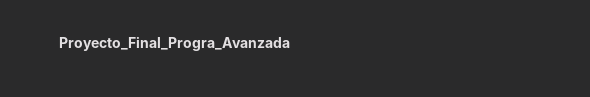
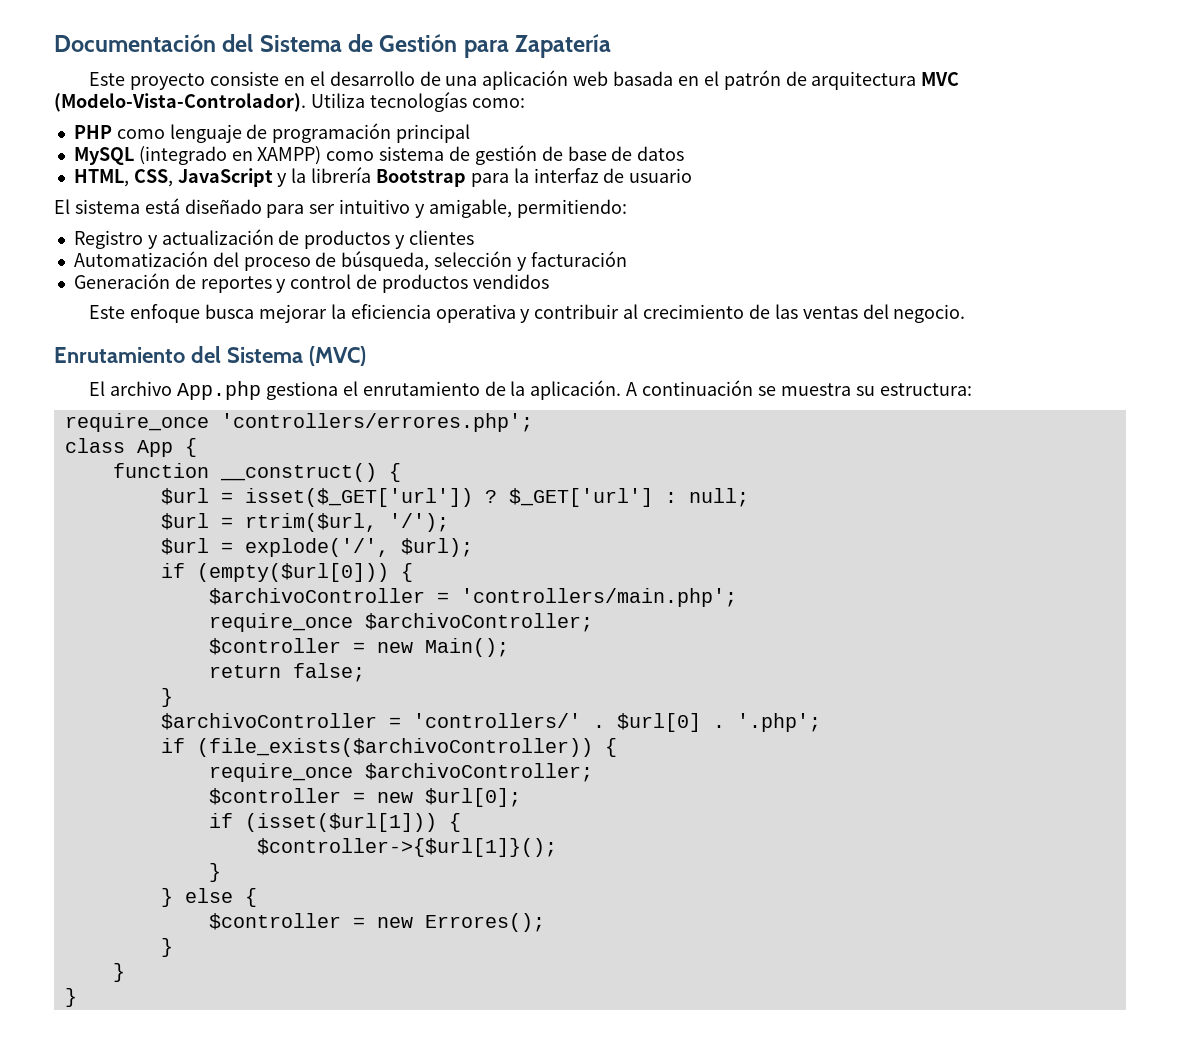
- Proyecto_Final_Progra_Avanzada
+ Documentación del Sistema de Gestión para Zapatería
+ Este proyecto consiste en el desarrollo de una aplicación web basada en el patrón de arquitectura MVC (Modelo-Vista-Controlador). Utiliza tecnologías como:
+ PHP como lenguaje de programación principal
+ MySQL (integrado en XAMPP) como sistema de gestión de base de datos
+ HTML, CSS, JavaScript y la librería Bootstrap para la interfaz de usuario
+ El sistema está diseñado para ser intuitivo y amigable, permitiendo:
+ Registro y actualización de productos y clientes
+ Automatización del proceso de búsqueda, selección y facturación
+ Generación de reportes y control de productos vendidos
+ Este enfoque busca mejorar la eficiencia operativa y contribuir al crecimiento de las ventas del negocio.
+ Enrutamiento del Sistema (MVC)
+ El archivo App.php gestiona el enrutamiento de la aplicación. A continuación se muestra su estructura:
+ require_once 'controllers/errores.php';
+ class App {
+ function __construct() {
+ $url = isset($_GET['url']) ? $_GET['url'] : null;
+ $url = rtrim($url, '/');
+ $url = explode('/', $url);
+ if (empty($url[0])) {
+ $archivoController = 'controllers/main.php';
+ require_once $archivoController;
+ $controller = new Main();
+ return false;
+ }
+ $archivoController = 'controllers/' . $url[0] . '.php';
+ if (file_exists($archivoController)) {
+ require_once $archivoController;
+ $controller = new $url[0];
+ if (isset($url[1])) {
+ $controller->{$url[1]}();
+ }
+ } else {
+ $controller = new Errores();
+ }
+ }
+ }

